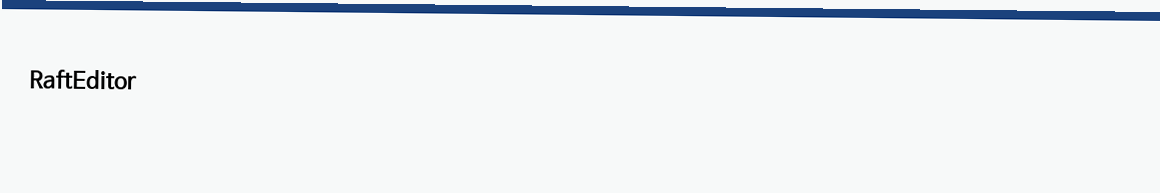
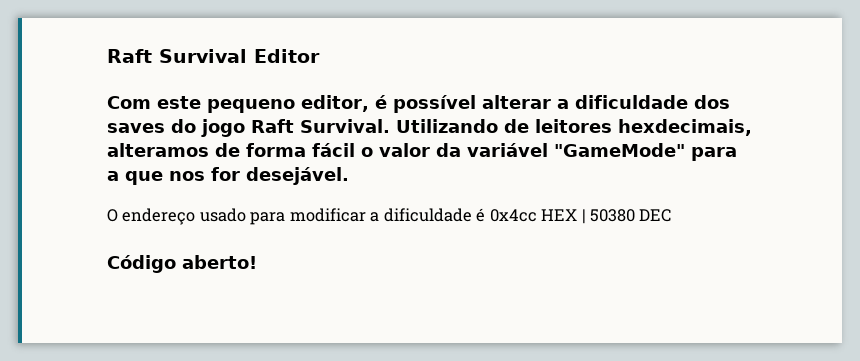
- RaftEditor
+ Raft Survival Editor
+ Com este pequeno editor, é possível alterar a dificuldade dos saves do jogo Raft Survival. Utilizando de leitores hexdecimais, alteramos de forma fácil o valor da variável "GameMode" para a que nos for desejável.
+ O endereço usado para modificar a dificuldade é 0x4cc HEX | 50380 DEC
+ Código aberto!

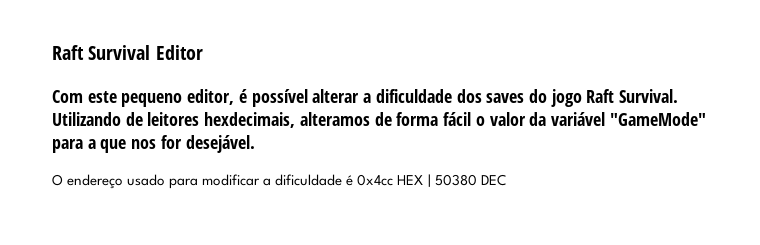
- Código aberto!

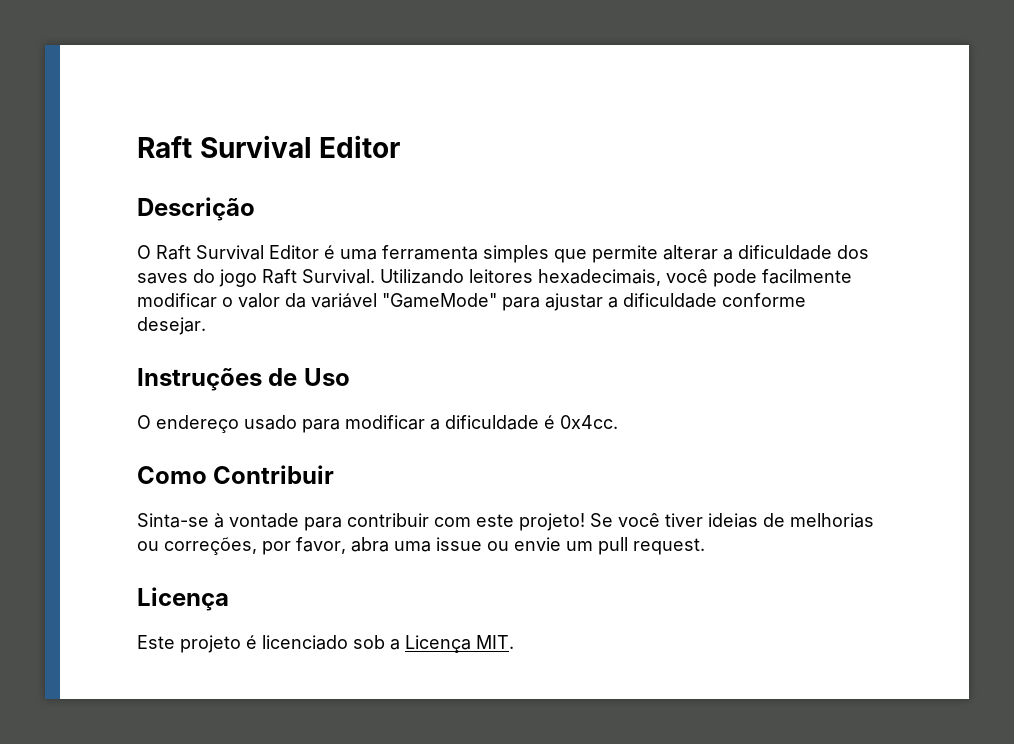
- Com este pequeno editor, é possível alterar a dificuldade dos saves do jogo Raft Survival.
+ Descrição
+ O Raft Survival Editor é uma ferramenta simples que permite alterar a dificuldade dos saves do jogo Raft Survival.
- Utilizando de leitores hexdecimais, alteramos de forma fácil o valor da variável "GameMode" para a que nos for desejável.
+ Utilizando leitores hexadecimais, você pode facilmente modificar o valor da variável "GameMode" para ajustar a dificuldade conforme desejar.
+ Instruções de Uso
- O endereço usado para modificar a dificuldade é 0x4cc HEX | 50380 DEC
+ O endereço usado para modificar a dificuldade é 0x4cc.
+ Como Contribuir
+ Sinta-se à vontade para contribuir com este projeto! Se você tiver ideias de melhorias ou correções, por favor, abra uma issue ou envie um pull request.
+ Licença
+ Este projeto é licenciado sob a Licença MIT.

